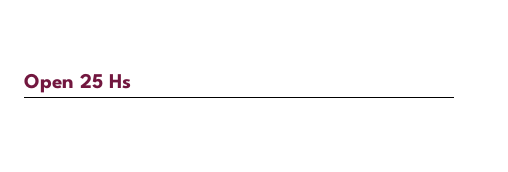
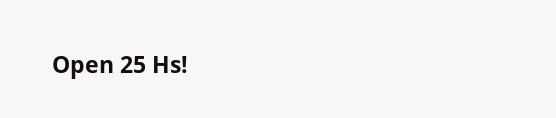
- Open 25 Hs
+ Open 25 Hs!

